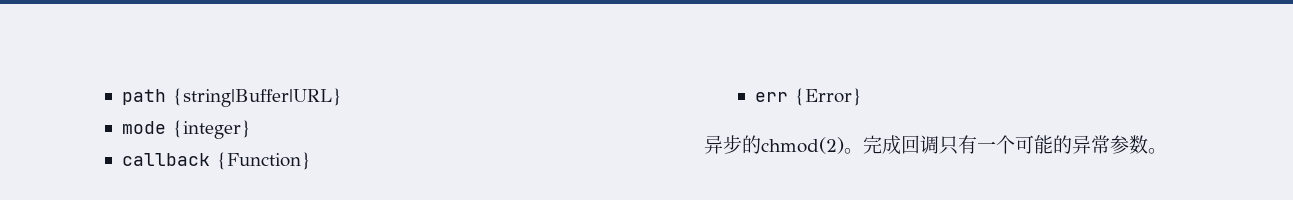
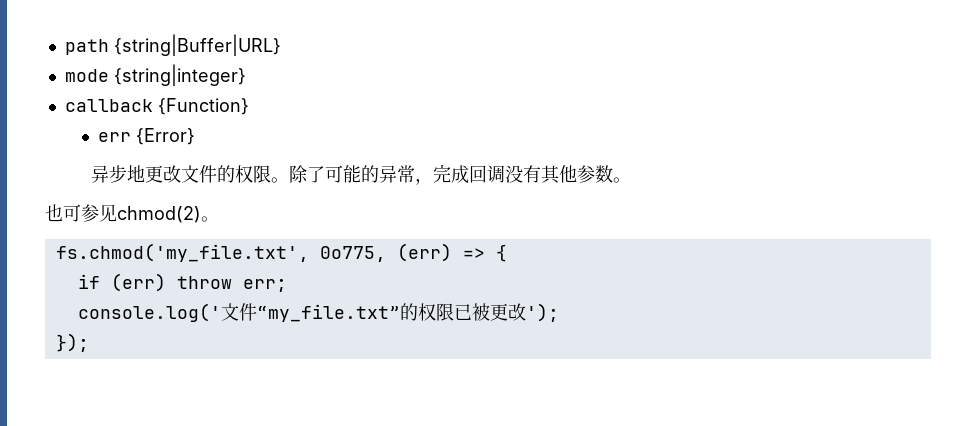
- mode {integer}
+ mode {string|integer}
- 异步的chmod(2)。完成回调只有一个可能的异常参数。
+ 异步地更改文件的权限。除了可能的异常，完成回调没有其他参数。
+ 也可参见chmod(2)。
+ fs.chmod('my_file.txt', 0o775, (err) => {
+ if (err) throw err;
+ console.log('文件“my_file.txt”的权限已被更改');
+ });

